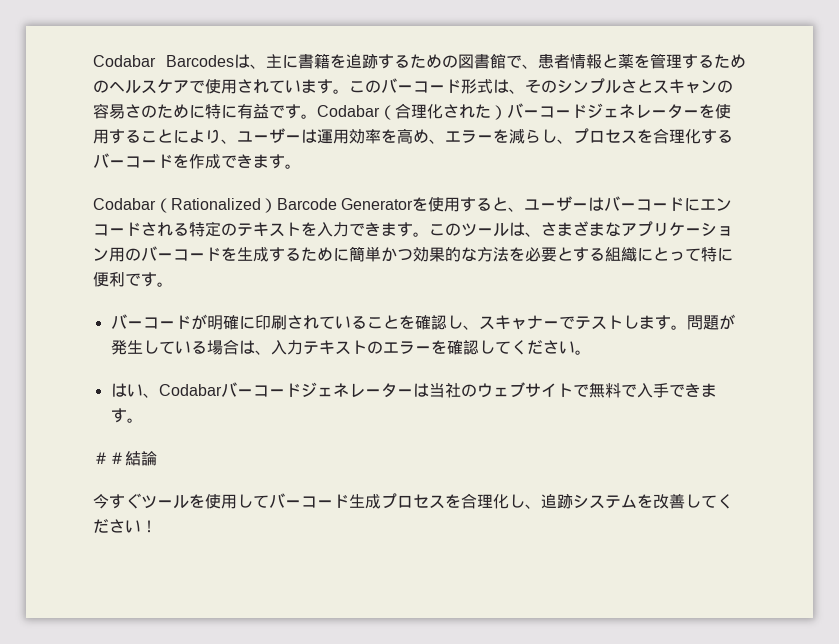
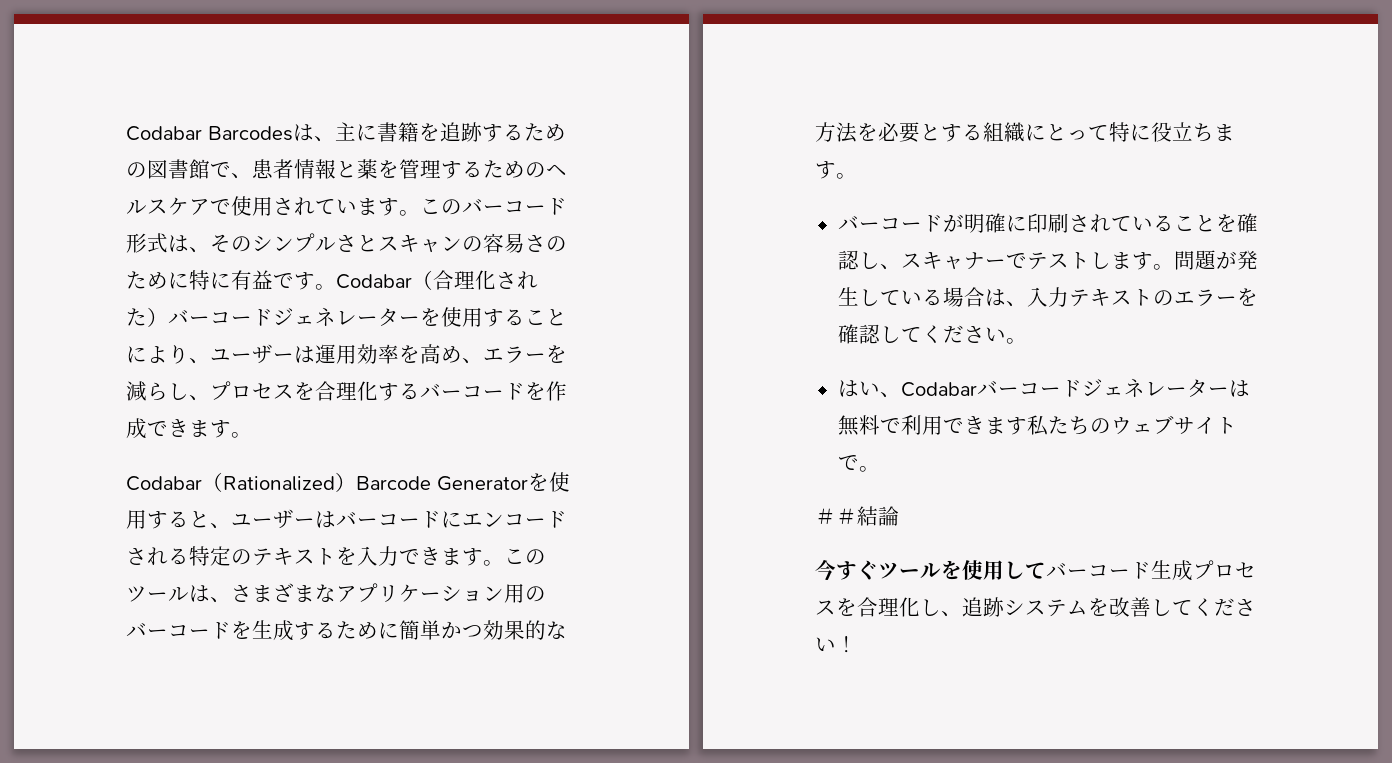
- このツールは、さまざまなアプリケーション用のバーコードを生成するために簡単かつ効果的な方法を必要とする組織にとって特に便利です。
+ このツールは、さまざまなアプリケーション用のバーコードを生成するために簡単かつ効果的な方法を必要とする組織にとって特に役立ちます。
- はい、Codabarバーコードジェネレーターは当社のウェブサイトで無料で入手できます。
+ はい、Codabarバーコードジェネレーターは無料で利用できます私たちのウェブサイトで。

